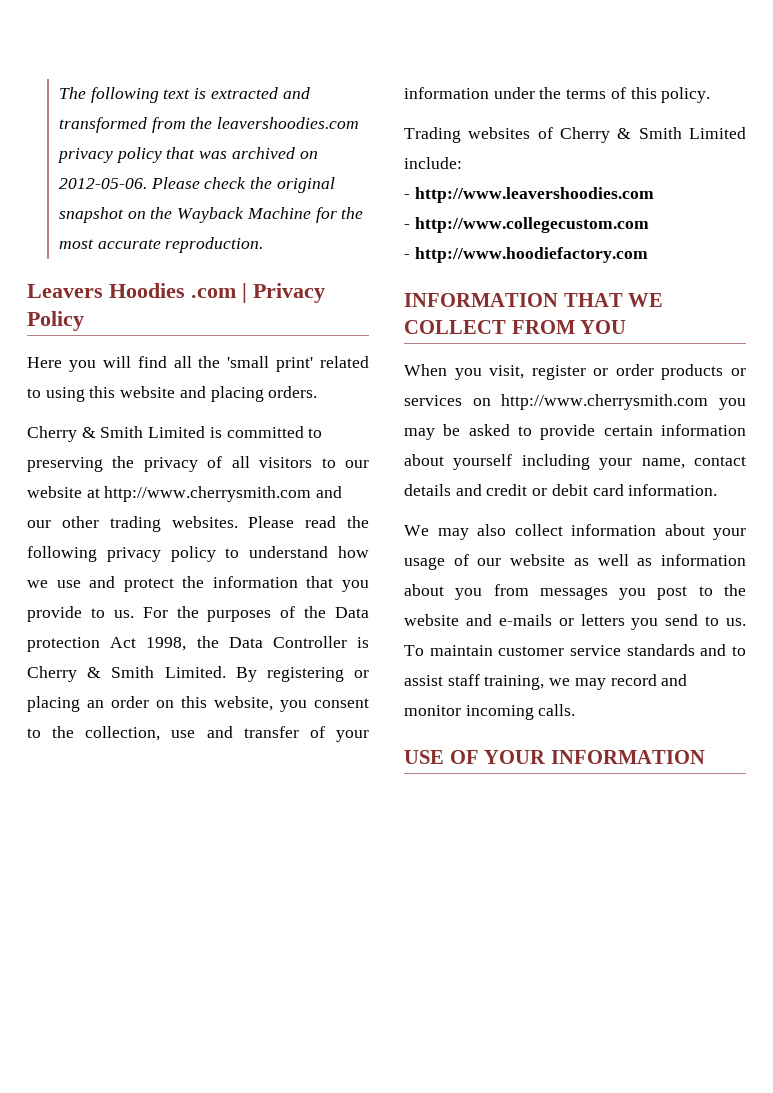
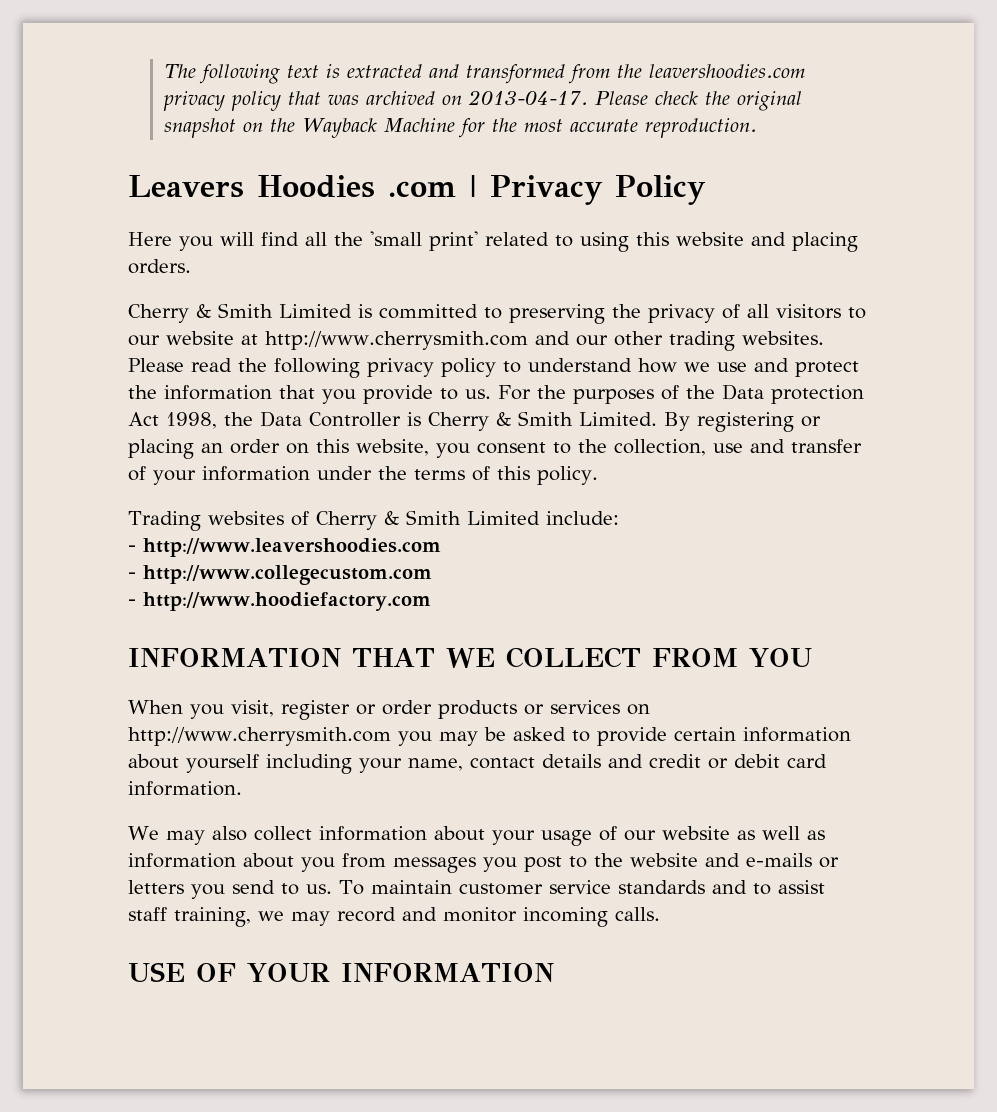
- The following text is extracted and transformed from the leavershoodies.com privacy policy that was archived on 2012-05-06.
+ The following text is extracted and transformed from the leavershoodies.com privacy policy that was archived on 2013-04-17.

